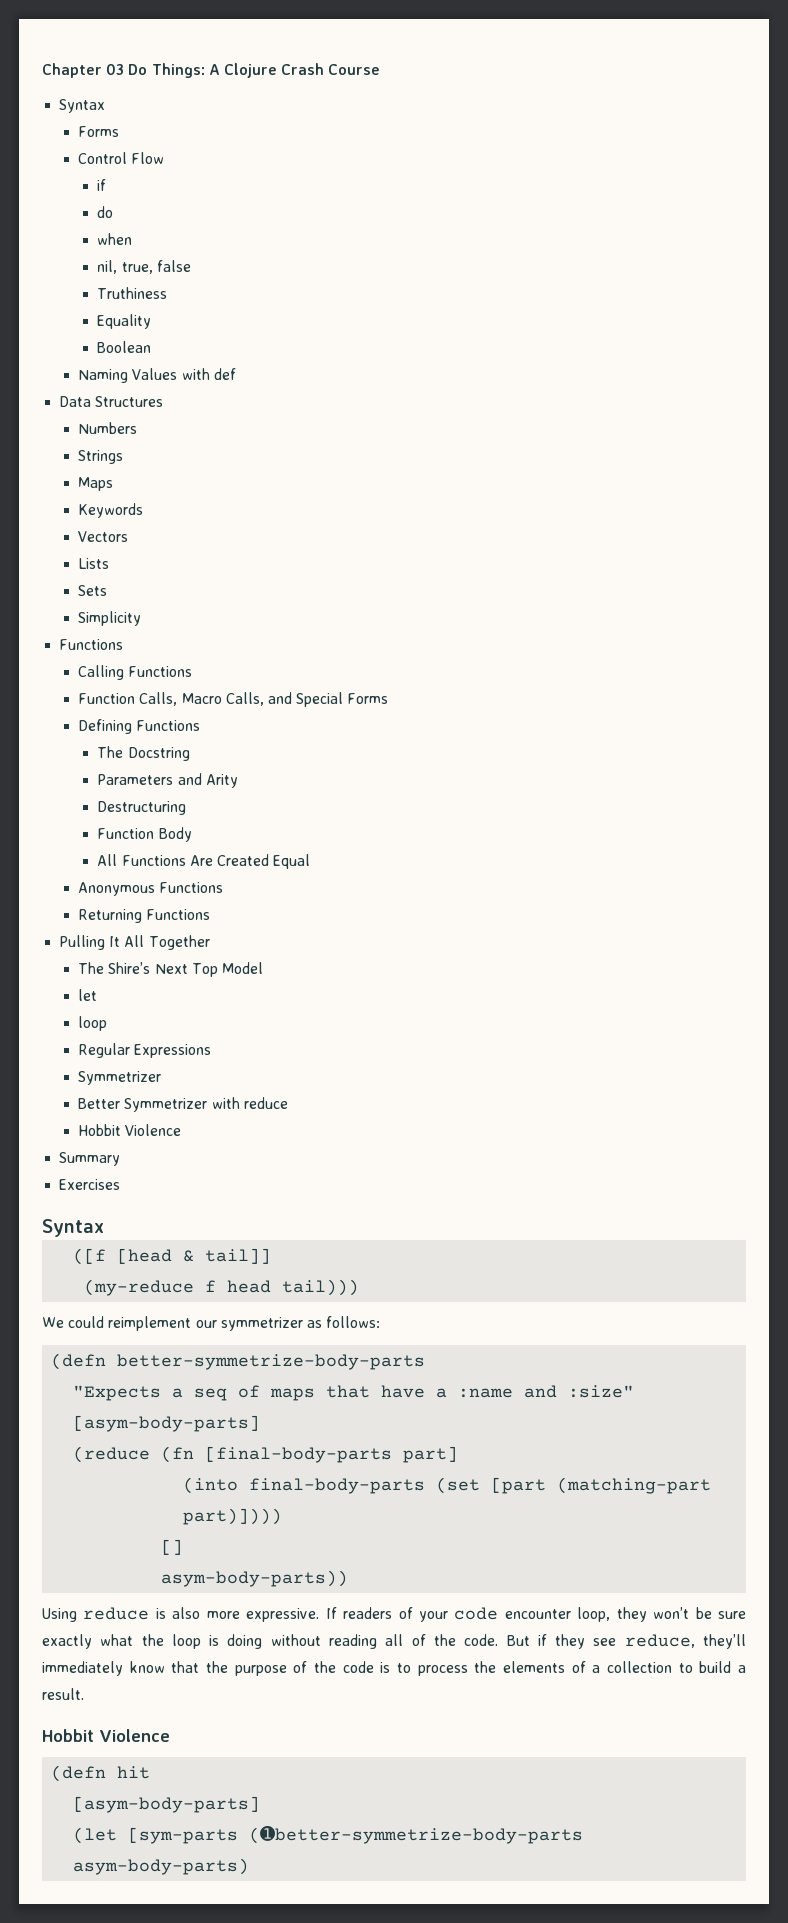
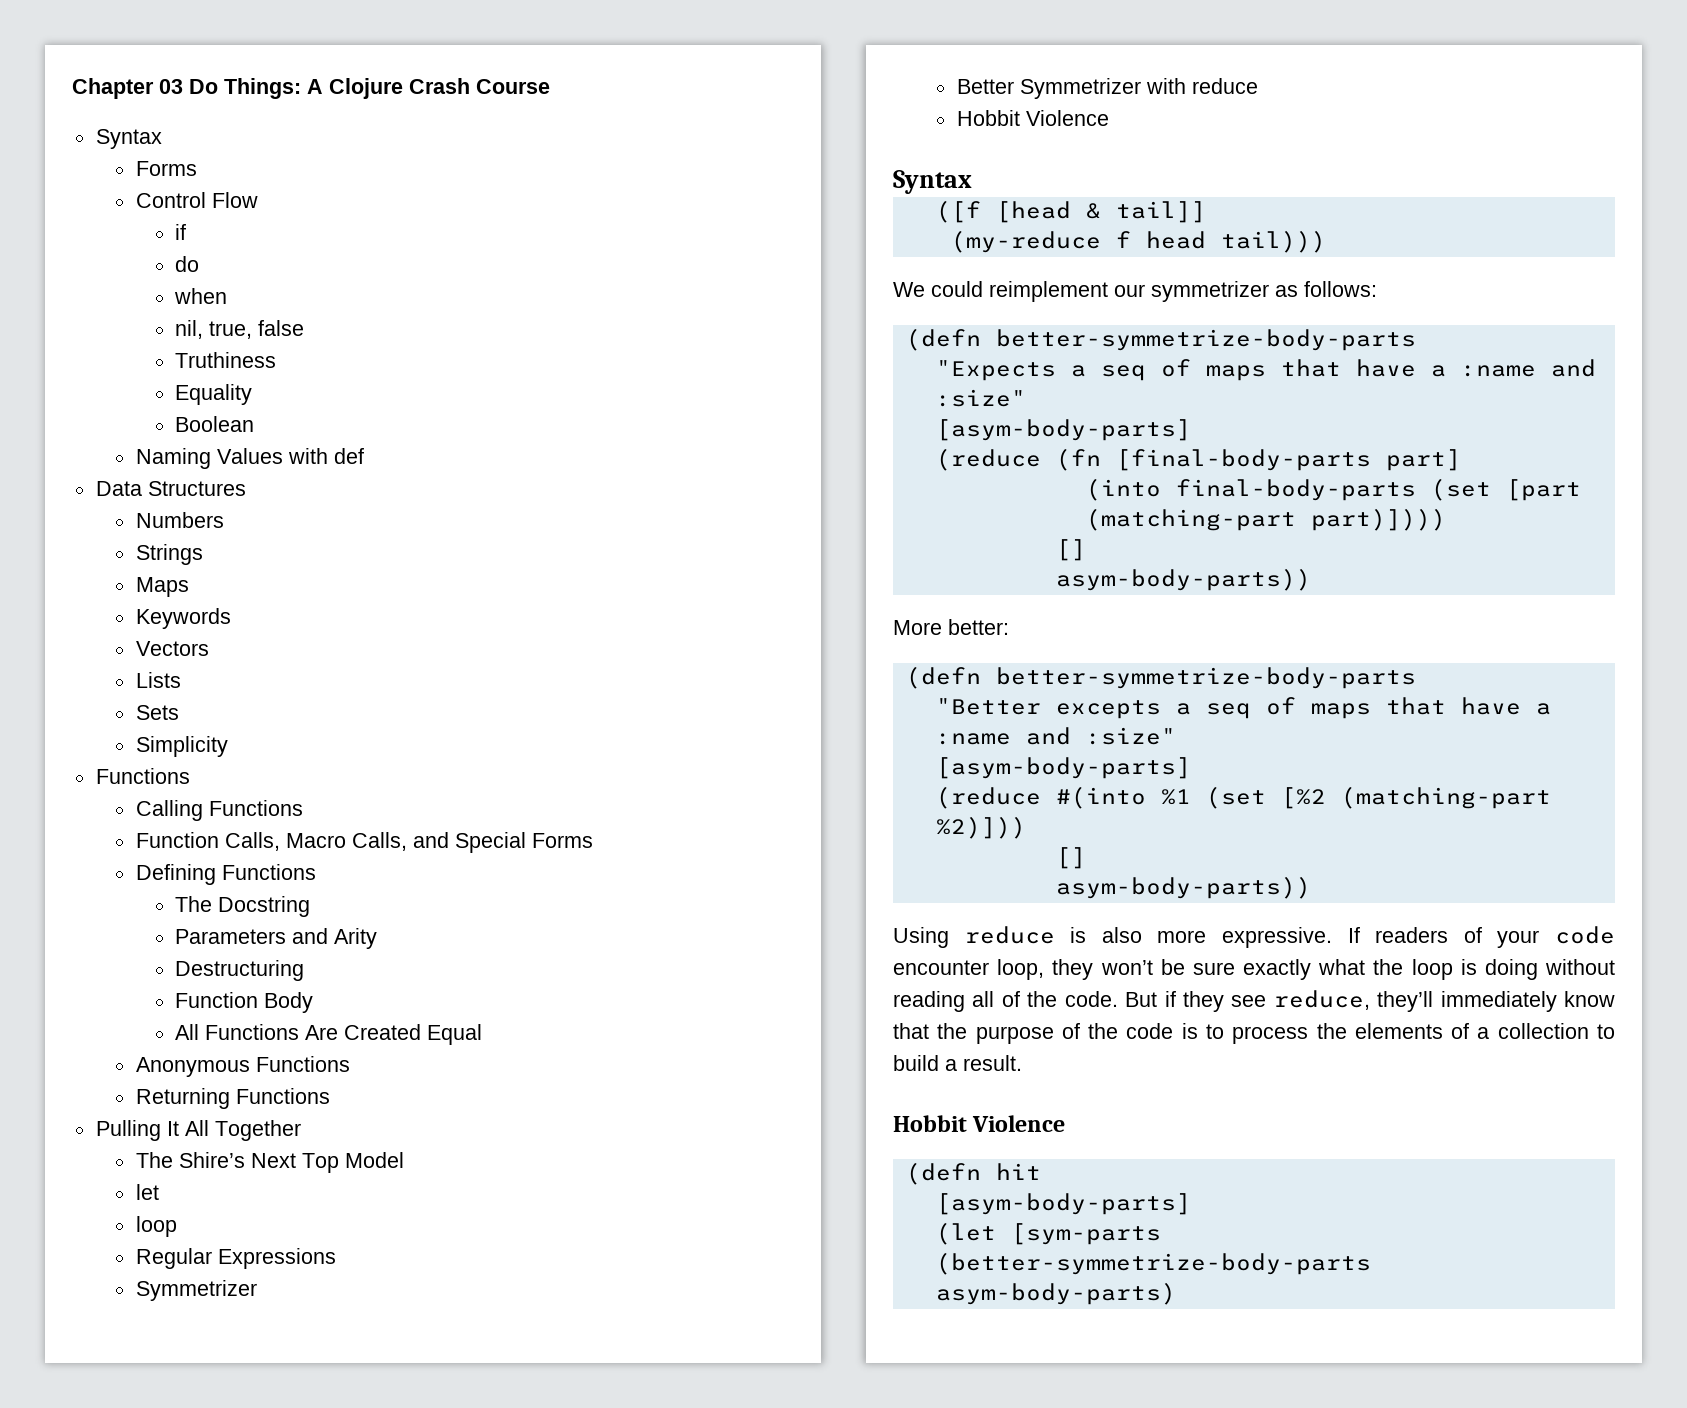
- Summary
- Exercises
+ More better:
+ (defn better-symmetrize-body-parts
+ "Better excepts a seq of maps that have a :name and :size"
+ [asym-body-parts]
+ (reduce #(into %1 (set [%2 (matching-part %2)]))
+ []
+ asym-body-parts))
- (let [sym-parts (➊better-symmetrize-body-parts asym-body-parts)
+ (let [sym-parts (better-symmetrize-body-parts asym-body-parts)

